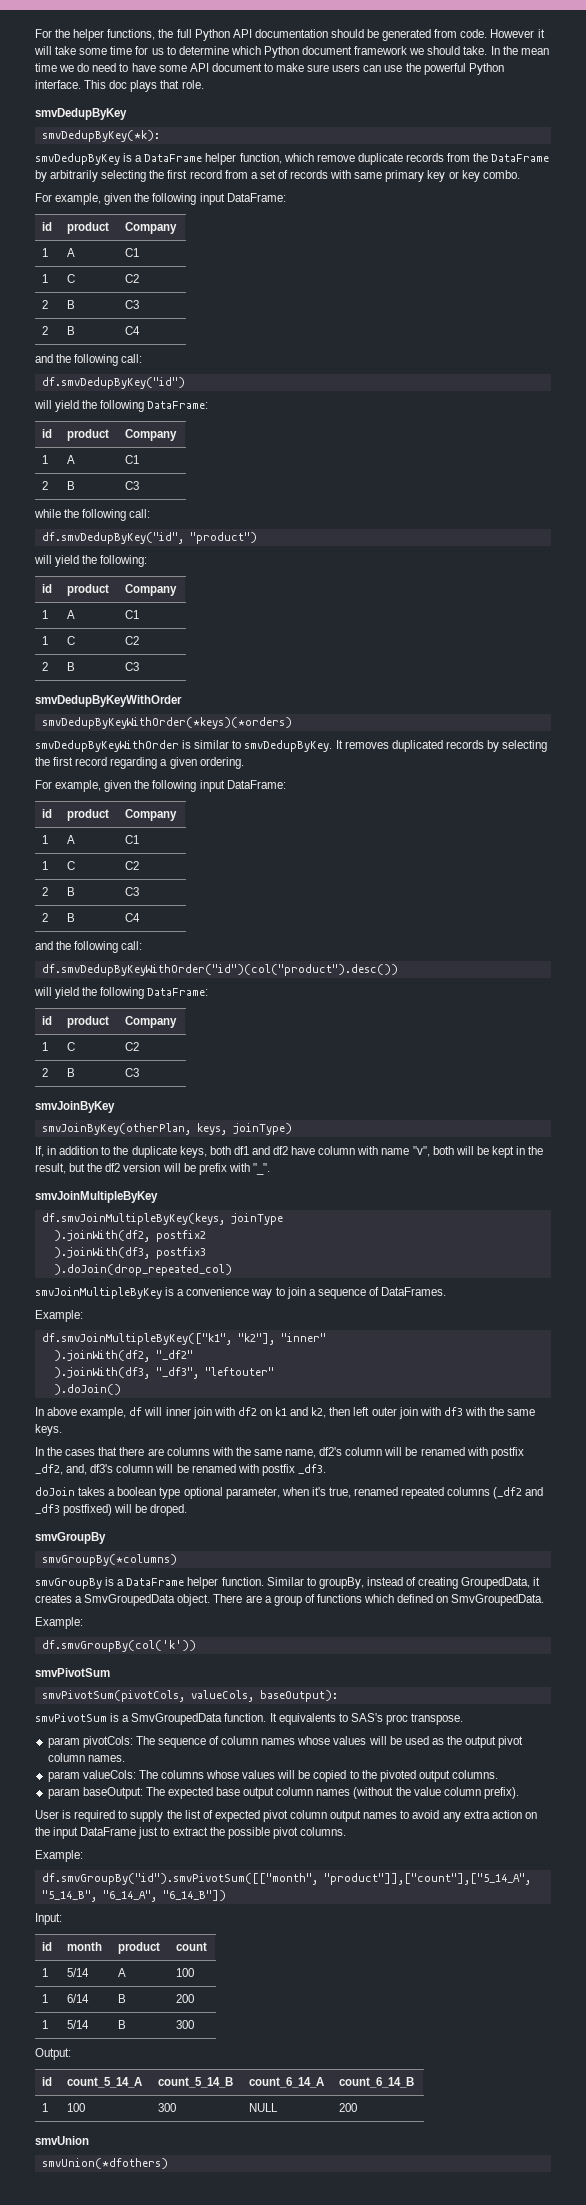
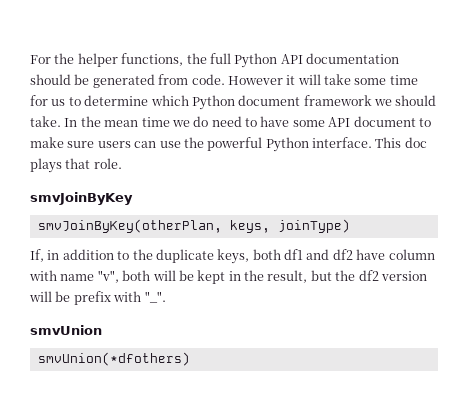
  This doc plays that role.
- smvDedupByKey
- smvDedupByKey(*k):
- smvDedupByKey is a DataFrame helper function, which remove duplicate records from the DataFrame by arbitrarily selecting the first record from a set of records with same primary key or key combo.
- For example, given the following input DataFrame:
- id | product | Company
- 1 | A | C1
- 1 | C | C2
- 2 | B | C3
- 2 | B | C4
- and the following call:
- df.smvDedupByKey("id")
- will yield the following DataFrame:
- id | product | Company
- 1 | A | C1
- 2 | B | C3
- while the following call:
- df.smvDedupByKey("id", "product")
- will yield the following:
- id | product | Company
- 1 | A | C1
- 1 | C | C2
- 2 | B | C3
- smvDedupByKeyWithOrder
- smvDedupByKeyWithOrder(*keys)(*orders)
- smvDedupByKeyWithOrder is similar to smvDedupByKey. It removes duplicated records by selecting the first record regarding a given ordering.
- For example, given the following input DataFrame:
- id | product | Company
- 1 | A | C1
- 1 | C | C2
- 2 | B | C3
- 2 | B | C4
- and the following call:
- df.smvDedupByKeyWithOrder("id")(col("product").desc())
- will yield the following DataFrame:
- id | product | Company
- 1 | C | C2
- 2 | B | C3
  If, in addition to the duplicate keys, both df1 and df2 have column with name "v", both will be kept in the result, but the df2 version will be prefix with "_".
- smvJoinMultipleByKey
- df.smvJoinMultipleByKey(keys, joinType
- ).joinWith(df2, postfix2
- ).joinWith(df3, postfix3
- ).doJoin(drop_repeated_col)
- smvJoinMultipleByKey is a convenience way to join a sequence of DataFrames.
- Example:
- df.smvJoinMultipleByKey(["k1", "k2"], "inner"
- ).joinWith(df2, "_df2"
- ).joinWith(df3, "_df3", "leftouter"
- ).doJoin()
- In above example, df will inner join with df2 on k1 and k2, then left outer join with df3 with the same keys.
- In the cases that there are columns with the same name, df2's column will be renamed with postfix _df2, and, df3's column will be renamed with postfix _df3.
- doJoin takes a boolean type optional parameter, when it's true, renamed repeated columns (_df2 and _df3 postfixed) will be droped.
- smvGroupBy
- smvGroupBy(*columns)
- smvGroupBy is a DataFrame helper function. Similar to groupBy, instead of creating GroupedData, it creates a SmvGroupedData object. There are a group of functions which defined on SmvGroupedData.
- Example:
- df.smvGroupBy(col('k'))
- smvPivotSum
- smvPivotSum(pivotCols, valueCols, baseOutput):
- smvPivotSum is a SmvGroupedData function. It equivalents to SAS's proc transpose.
- param pivotCols: The sequence of column names whose values will be used as the output pivot column names.
- param valueCols: The columns whose values will be copied to the pivoted output columns.
- param baseOutput: The expected base output column names (without the value column prefix).
- User is required to supply the list of expected pivot column output names to avoid any extra action on the input DataFrame just to extract the possible pivot columns.
- Example:
- df.smvGroupBy("id").smvPivotSum([["month", "product"]],["count"],["5_14_A", "5_14_B", "6_14_A", "6_14_B"])
- Input:
- id | month | product | count
- 1 | 5/14 | A | 100
- 1 | 6/14 | B | 200
- 1 | 5/14 | B | 300
- Output:
- id | count_5_14_A | count_5_14_B | count_6_14_A | count_6_14_B
- 1 | 100 | 300 | NULL | 200

